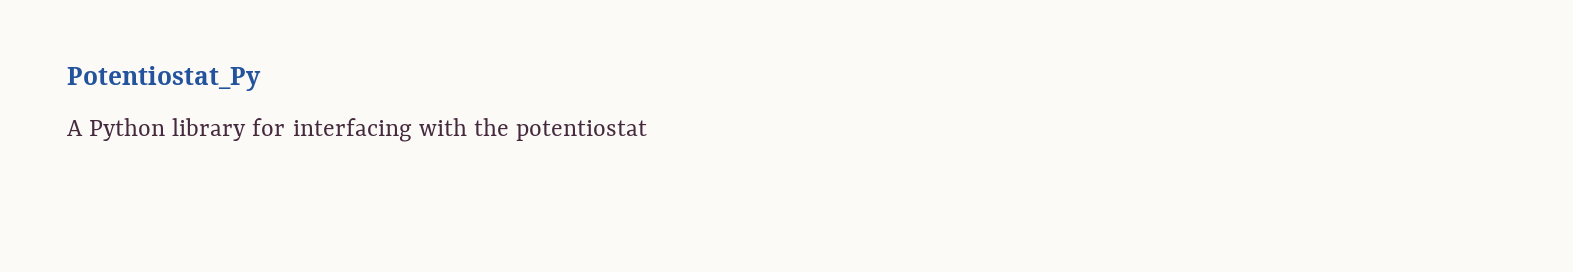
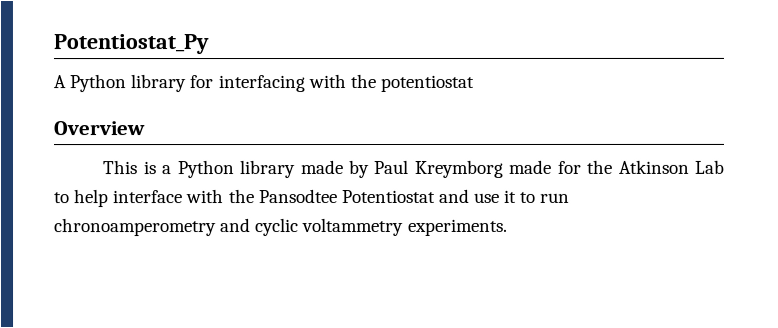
+ Overview
+ This is a Python library made by Paul Kreymborg made for the Atkinson Lab to help interface with the Pansodtee Potentiostat and use it to run chronoamperometry and cyclic voltammetry experiments.

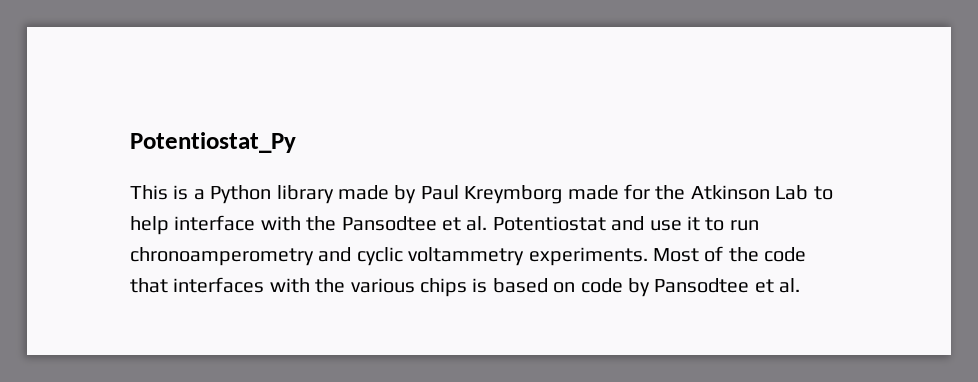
- A Python library for interfacing with the potentiostat
- Overview
- This is a Python library made by Paul Kreymborg made for the Atkinson Lab to help interface with the Pansodtee Potentiostat and use it to run chronoamperometry and cyclic voltammetry experiments.
+ This is a Python library made by Paul Kreymborg made for the Atkinson Lab to help interface with the Pansodtee et al. Potentiostat and use it to run chronoamperometry and cyclic voltammetry experiments.
+ Most of the code that interfaces with the various chips is based on code by Pansodtee et al.

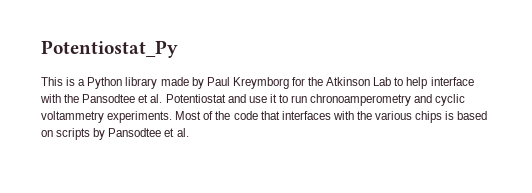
- This is a Python library made by Paul Kreymborg made for the Atkinson Lab to help interface with the Pansodtee et al. Potentiostat and use it to run chronoamperometry and cyclic voltammetry experiments.
+ This is a Python library made by Paul Kreymborg for the Atkinson Lab to help interface with the Pansodtee et al. Potentiostat and use it to run chronoamperometry and cyclic voltammetry experiments.
- Most of the code that interfaces with the various chips is based on code by Pansodtee et al.
+ Most of the code that interfaces with the various chips is based on scripts by Pansodtee et al.

